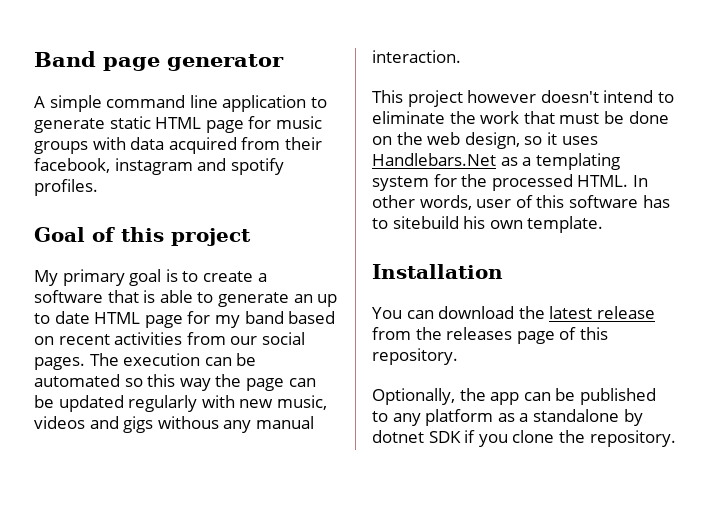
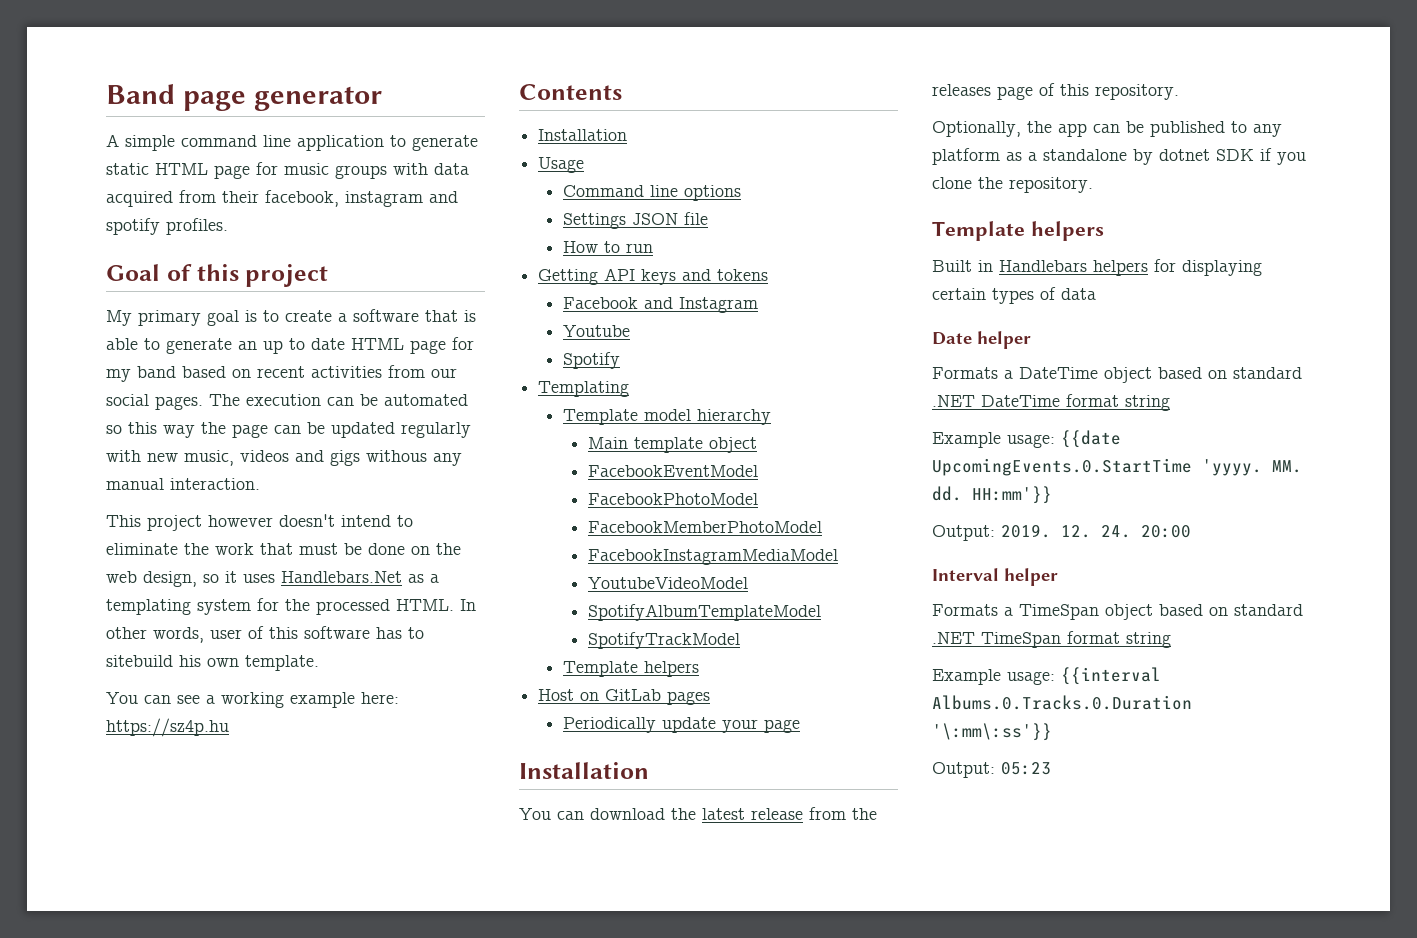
+ You can see a working example here: https://sz4p.hu
+ Contents
+ Installation
+ Usage
+ Command line options
+ Settings JSON file
+ How to run
+ Getting API keys and tokens
+ Facebook and Instagram
+ Youtube
+ Spotify
+ Templating
+ Template model hierarchy
+ Main template object
+ FacebookEventModel
+ FacebookPhotoModel
+ FacebookMemberPhotoModel
+ FacebookInstagramMediaModel
+ YoutubeVideoModel
+ SpotifyAlbumTemplateModel
+ SpotifyTrackModel
+ Template helpers
+ Host on GitLab pages
+ Periodically update your page
  Optionally, the app can be published to any platform as a standalone by dotnet SDK if you clone the repository.
+ Template helpers
+ Built in Handlebars helpers for displaying certain types of data
+ Date helper
+ Formats a DateTime object based on standard .NET DateTime format string
+ Example usage: {{date UpcomingEvents.0.StartTime 'yyyy. MM. dd. HH:mm'}}
+ Output: 2019. 12. 24. 20:00
+ Interval helper
+ Formats a TimeSpan object based on standard .NET TimeSpan format string
+ Example usage: {{interval Albums.0.Tracks.0.Duration '\:mm\:ss'}}
+ Output: 05:23

